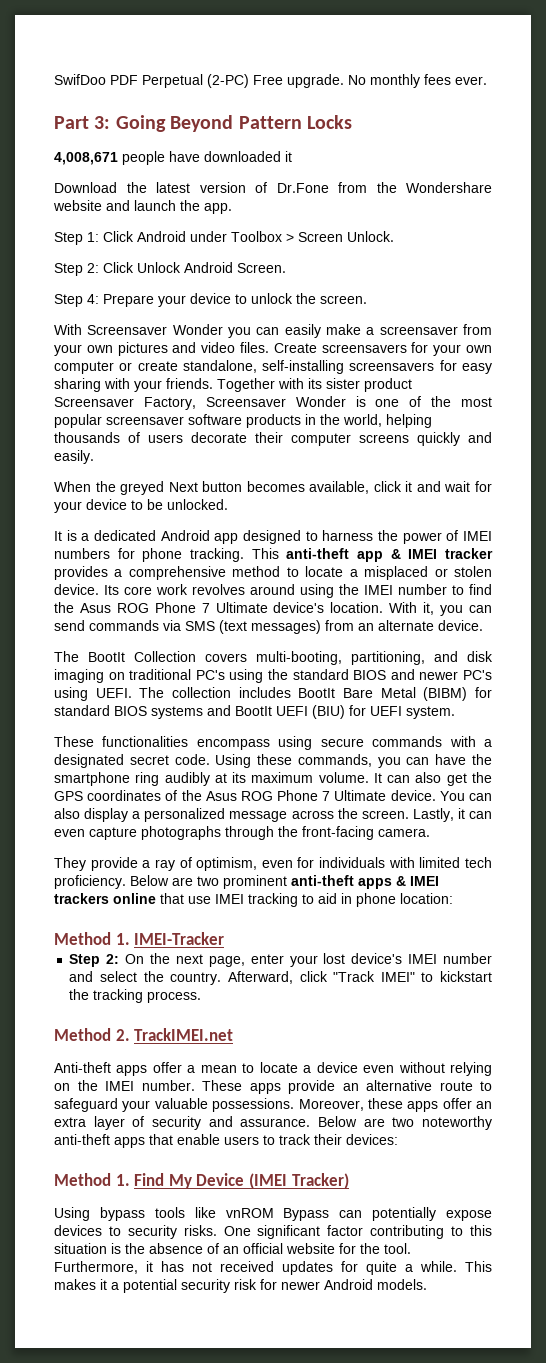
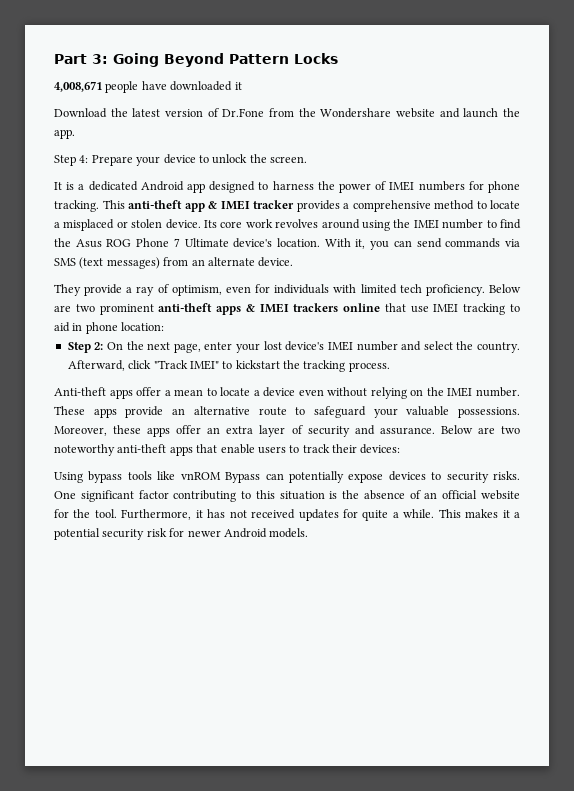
- SwifDoo PDF Perpetual (2-PC) Free upgrade. No monthly fees ever.
- Step 1: Click Android under Toolbox > Screen Unlock.
- Step 2: Click Unlock Android Screen.
- With Screensaver Wonder you can easily make a screensaver from your own pictures and video files. Create screensavers for your own computer or create standalone, self-installing screensavers for easy sharing with your friends. Together with its sister product Screensaver Factory, Screensaver Wonder is one of the most popular screensaver software products in the world, helping thousands of users decorate their computer screens quickly and easily.
- When the greyed Next button becomes available, click it and wait for your device to be unlocked.
- The BootIt Collection covers multi-booting, partitioning, and disk imaging on traditional PC's using the standard BIOS and newer PC's using UEFI. The collection includes BootIt Bare Metal (BIBM) for standard BIOS systems and BootIt UEFI (BIU) for UEFI system.
- These functionalities encompass using secure commands with a designated secret code. Using these commands, you can have the smartphone ring audibly at its maximum volume. It can also get the GPS coordinates of the Asus ROG Phone 7 Ultimate device. You can also display a personalized message across the screen. Lastly, it can even capture photographs through the front-facing camera.
- Method 1. IMEI-Tracker
- Method 2. TrackIMEI.net
- Method 1. Find My Device (IMEI Tracker)

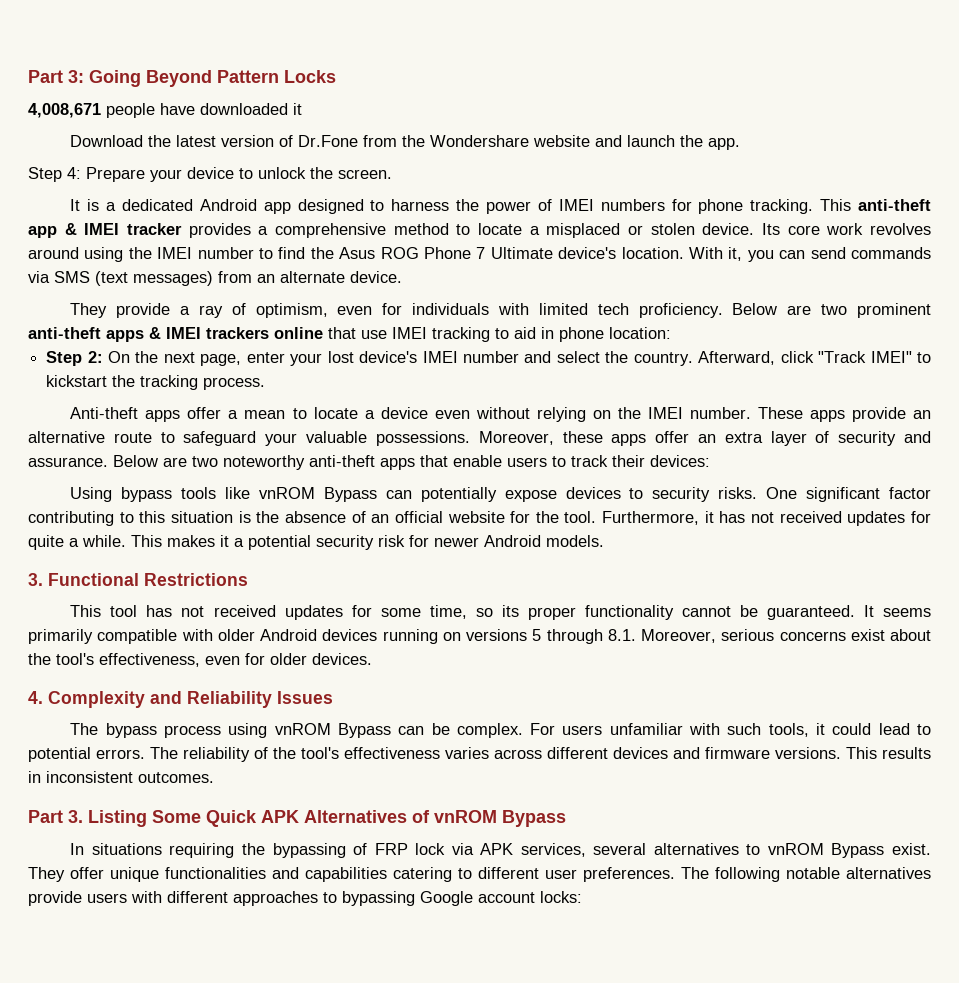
+ 3. Functional Restrictions
+ This tool has not received updates for some time, so its proper functionality cannot be guaranteed. It seems primarily compatible with older Android devices running on versions 5 through 8.1. Moreover, serious concerns exist about the tool's effectiveness, even for older devices.
+ 4. Complexity and Reliability Issues
+ The bypass process using vnROM Bypass can be complex. For users unfamiliar with such tools, it could lead to potential errors. The reliability of the tool's effectiveness varies across different devices and firmware versions. This results in inconsistent outcomes.
+ Part 3. Listing Some Quick APK Alternatives of vnROM Bypass
+ In situations requiring the bypassing of FRP lock via APK services, several alternatives to vnROM Bypass exist. They offer unique functionalities and capabilities catering to different user preferences. The following notable alternatives provide users with different approaches to bypassing Google account locks:

